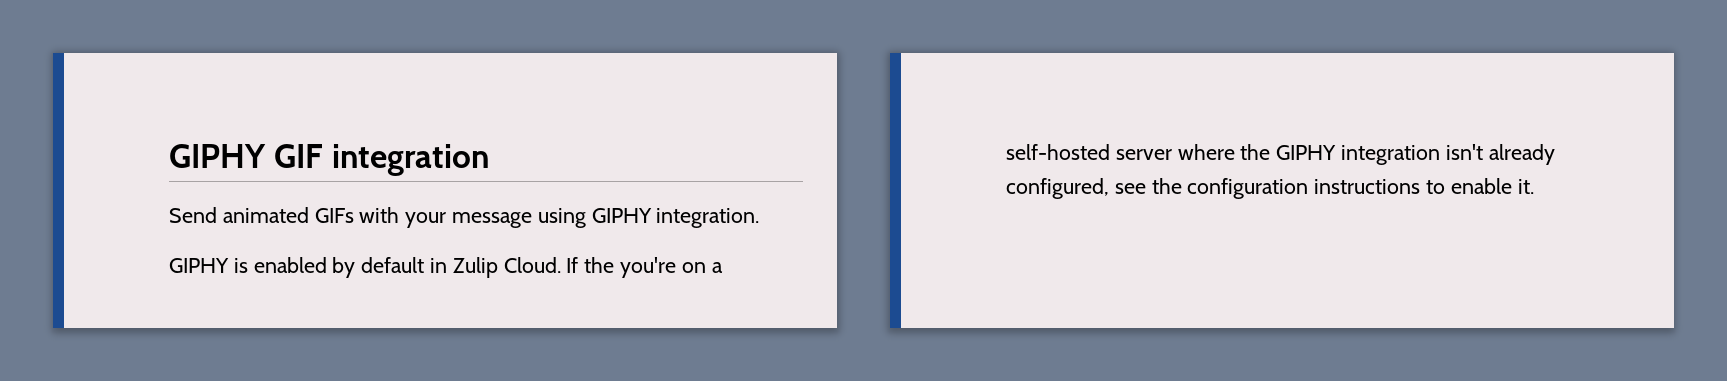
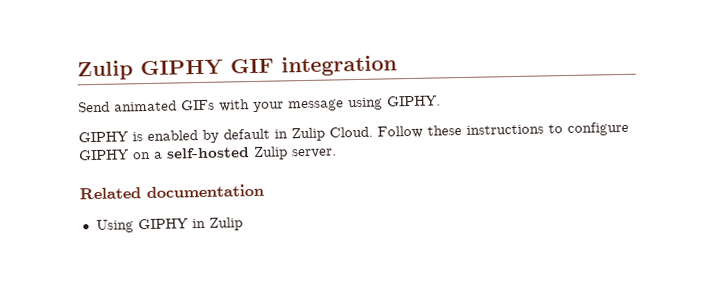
- GIPHY GIF integration
+ Zulip GIPHY GIF integration
- Send animated GIFs with your message using GIPHY integration.
+ Send animated GIFs with your message using GIPHY.
- If the you're on a self-hosted server where the GIPHY integration isn't already configured, see the configuration instructions to enable it.
+ Follow these instructions to configure GIPHY on a self-hosted Zulip server.
+ Related documentation
+ Using GIPHY in Zulip

